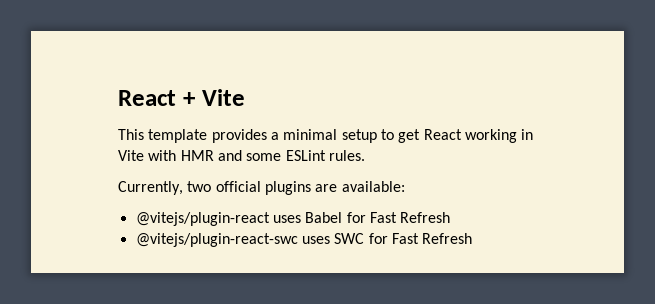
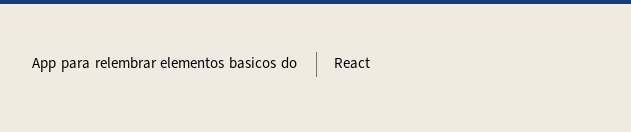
- React + Vite
- This template provides a minimal setup to get React working in Vite with HMR and some ESLint rules.
- Currently, two official plugins are available:
- @vitejs/plugin-react uses Babel for Fast Refresh
- @vitejs/plugin-react-swc uses SWC for Fast Refresh
+ App para relembrar elementos basicos do React

